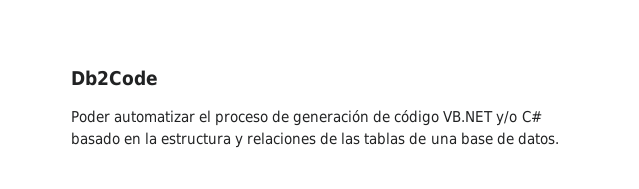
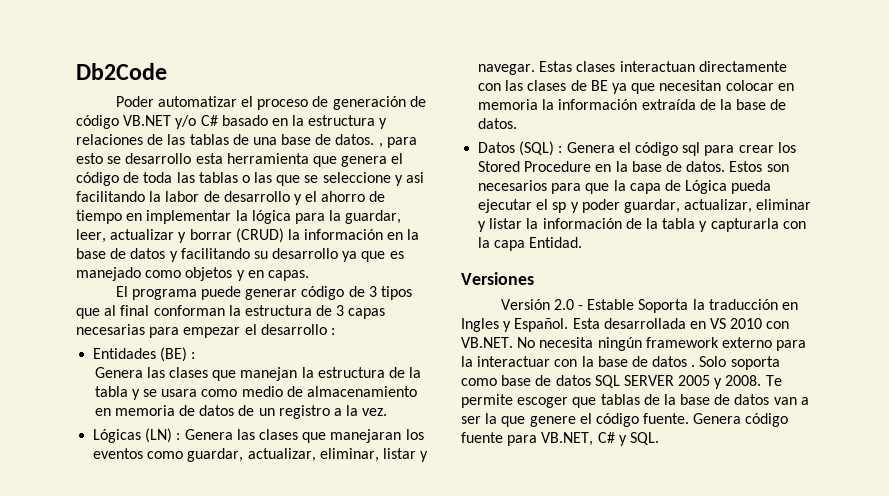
- Poder automatizar el proceso de generación de código VB.NET y/o C# basado en la estructura y relaciones de las tablas de una base de datos.
+ Poder automatizar el proceso de generación de código VB.NET y/o C# basado en la estructura y relaciones de las tablas de una base de datos. , para esto se desarrollo esta herramienta que genera el código de toda las tablas o las que se seleccione y asi facilitando la labor de desarrollo y el ahorro de tiempo en implementar la lógica para la guardar, leer, actualizar y borrar (CRUD) la información en la base de datos y facilitando su desarrollo ya que es manejado como objetos y en capas.
+ El programa puede generar código de 3 tipos que al final conforman la estructura de 3 capas necesarias para empezar el desarrollo :
+ Entidades (BE) :
+ Genera las clases que manejan la estructura de la tabla y se usara como medio de almacenamiento en memoria de datos de un registro a la vez.
+ Lógicas (LN) : Genera las clases que manejaran los eventos como guardar, actualizar, eliminar, listar y navegar. Estas clases interactuan directamente con las clases de BE ya que necesitan colocar en memoria la información extraída de la base de datos.
+ Datos (SQL) : Genera el código sql para crear los Stored Procedure en la base de datos. Estos son necesarios para que la capa de Lógica pueda ejecutar el sp y poder guardar, actualizar, eliminar y listar la información de la tabla y capturarla con la capa Entidad.
+ Versiones
+ Versión 2.0 - Estable Soporta la traducción en Ingles y Español. Esta desarrollada en VS 2010 con VB.NET. No necesita ningún framework externo para la interactuar con la base de datos . Solo soporta como base de datos SQL SERVER 2005 y 2008. Te permite escoger que tablas de la base de datos van a ser la que genere el código fuente. Genera código fuente para VB.NET, C# y SQL.

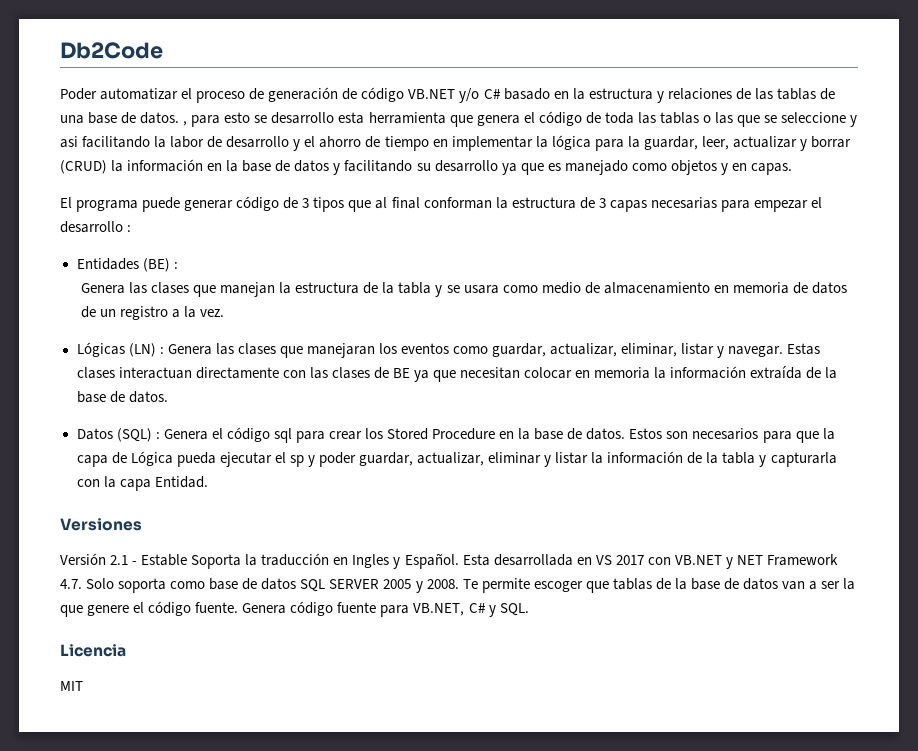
- Versión 2.0 - Estable Soporta la traducción en Ingles y Español.
+ Versión 2.1 - Estable Soporta la traducción en Ingles y Español.
- Esta desarrollada en VS 2010 con VB.NET. No necesita ningún framework externo para la interactuar con la base de datos . Solo soporta como base de datos SQL SERVER 2005 y 2008.
+ Esta desarrollada en VS 2017 con VB.NET y NET Framework 4.7. Solo soporta como base de datos SQL SERVER 2005 y 2008.
+ Licencia
+ MIT

